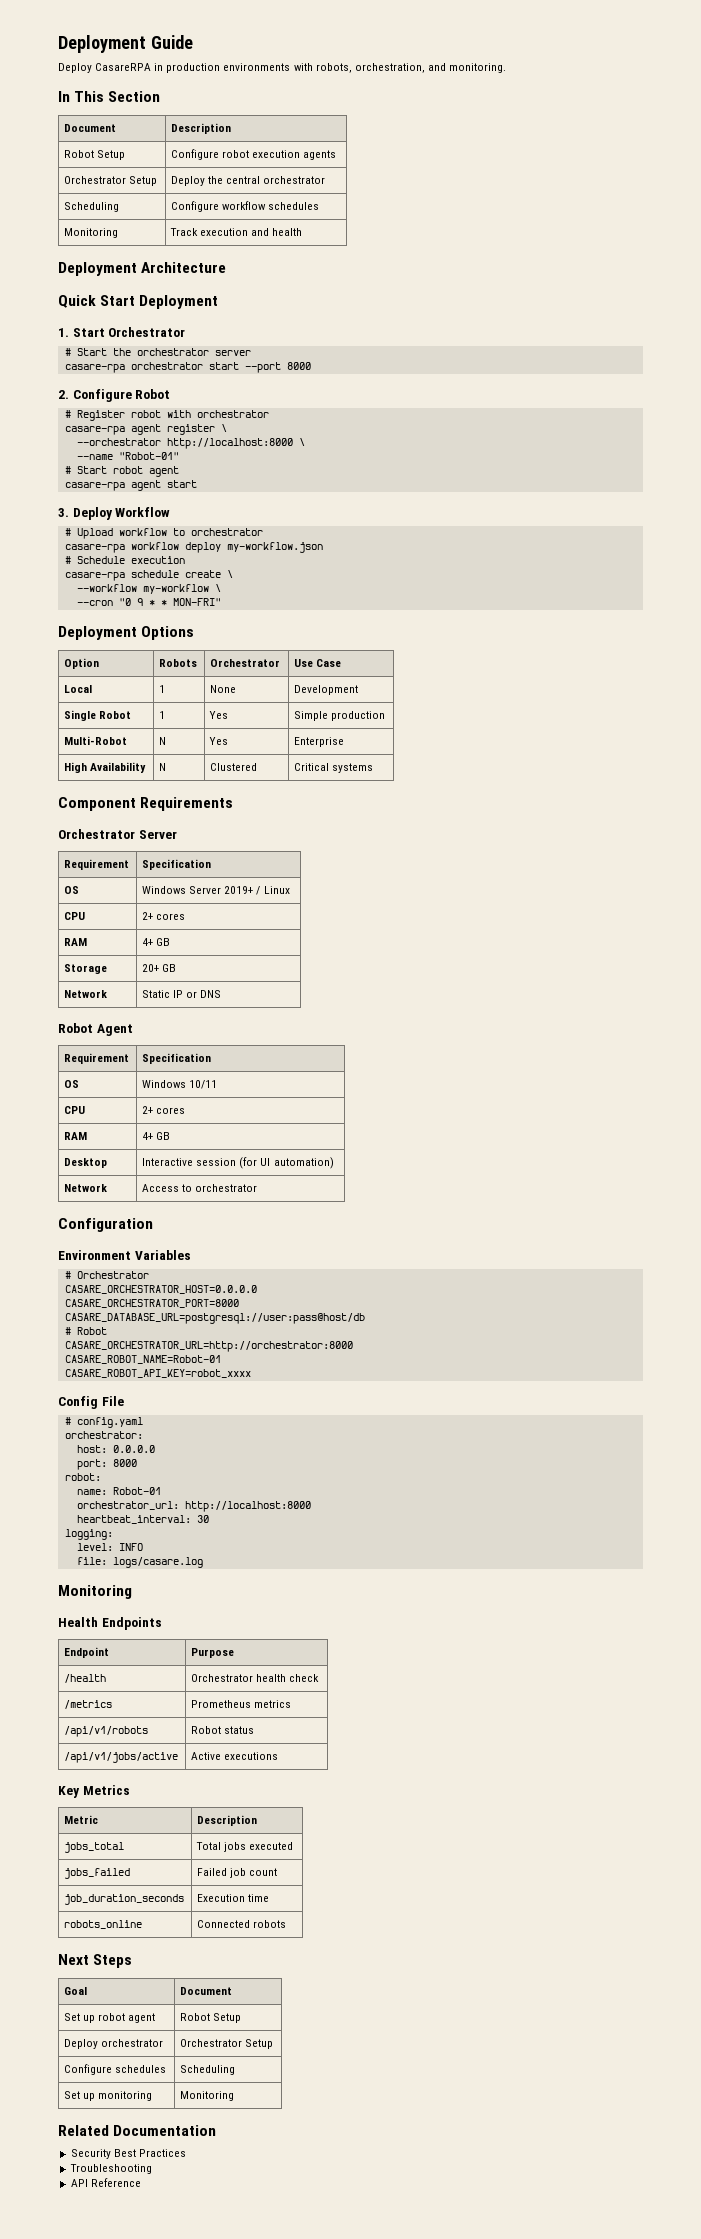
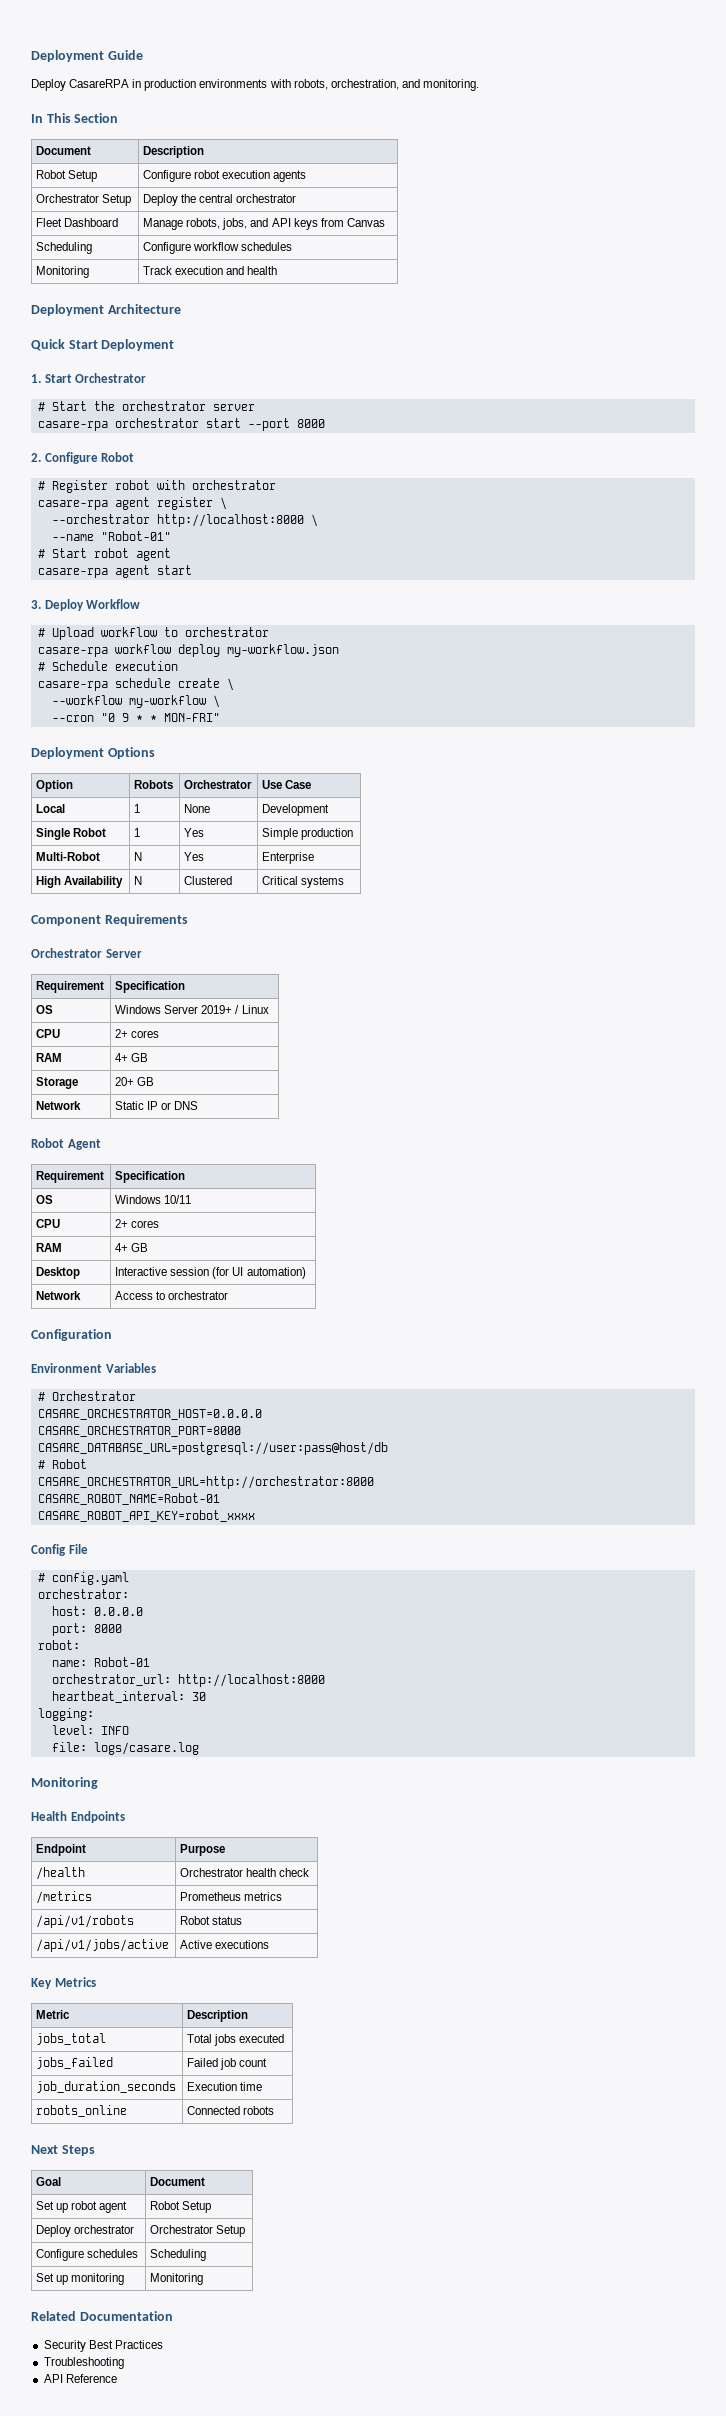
+ Fleet Dashboard | Manage robots, jobs, and API keys from Canvas

